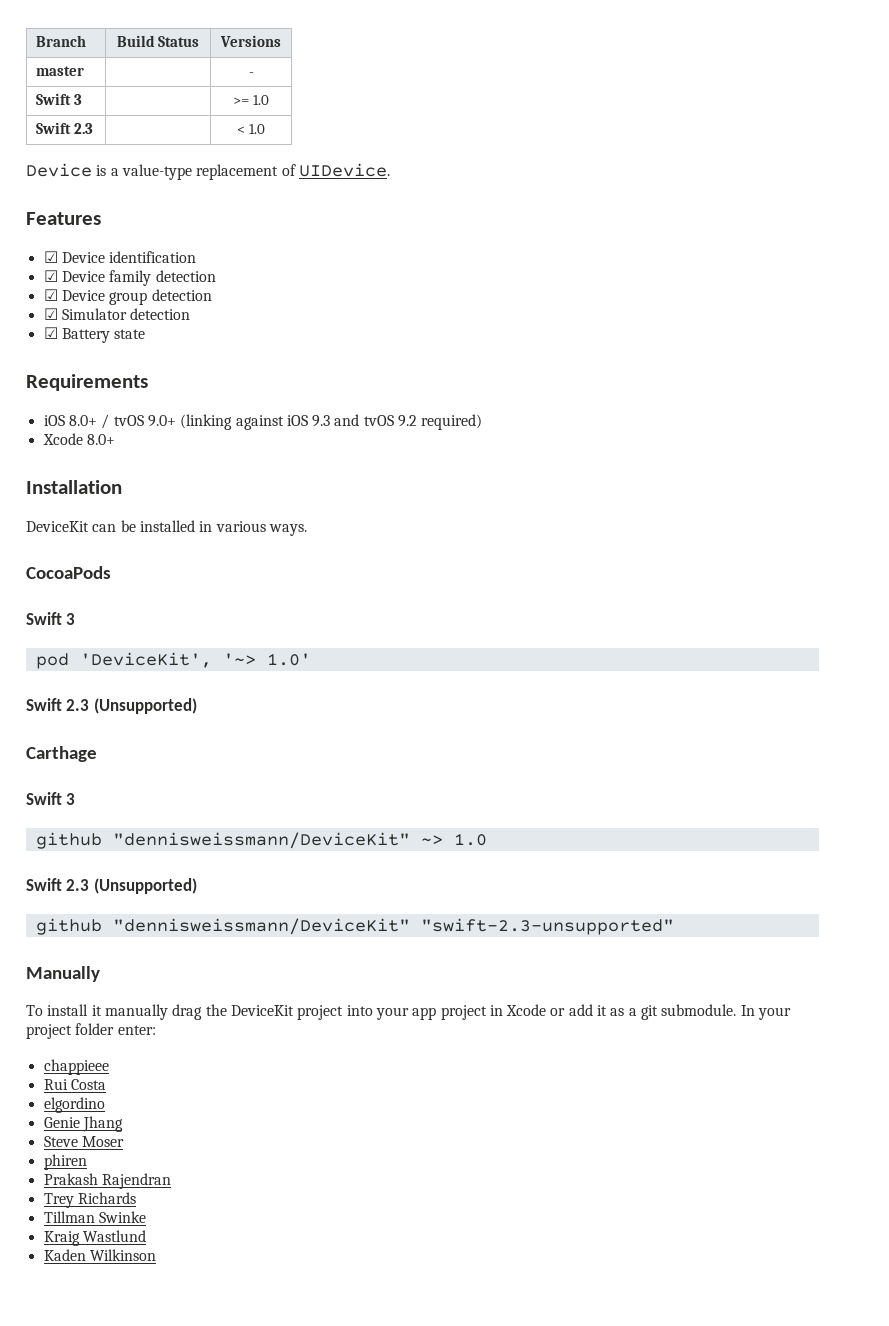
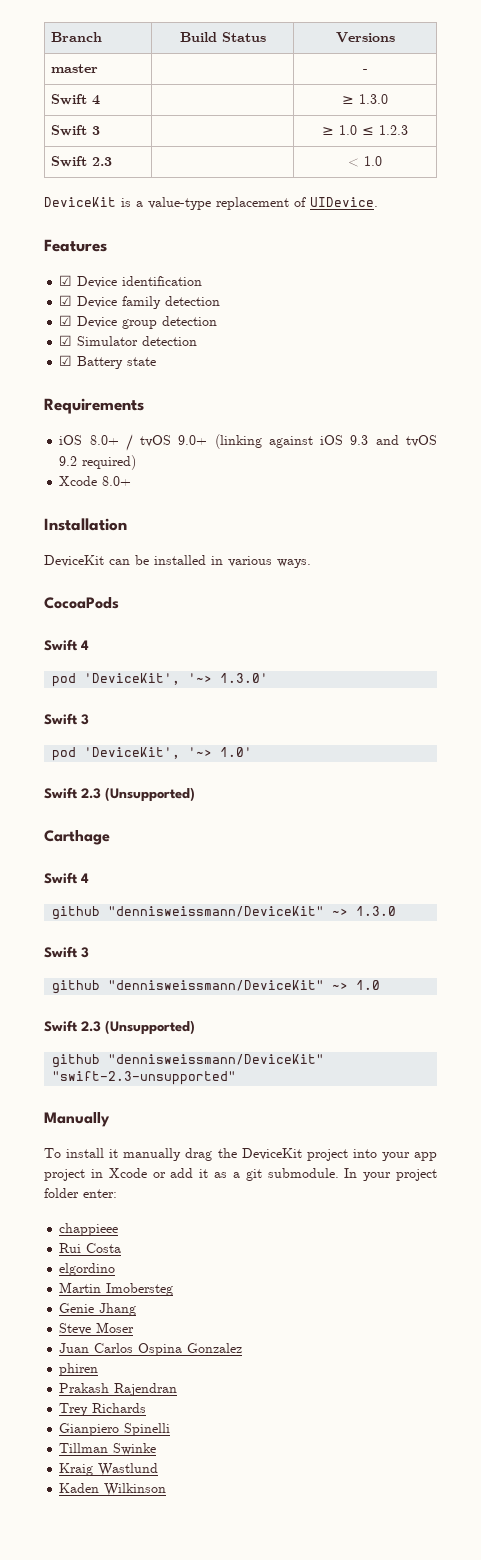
+ Swift 4 | | ≥ 1.3.0
- Swift 3 | | >= 1.0
+ Swift 3 | | ≥ 1.0 ≤ 1.2.3
- Device is a value-type replacement of UIDevice.
+ DeviceKit is a value-type replacement of UIDevice.
  CocoaPods
+ Swift 4
+ pod 'DeviceKit', '~> 1.3.0'
  Carthage
+ Swift 4
+ github "dennisweissmann/DeviceKit" ~> 1.3.0
+ Martin Imobersteg
+ Juan Carlos Ospina Gonzalez
+ Gianpiero Spinelli

